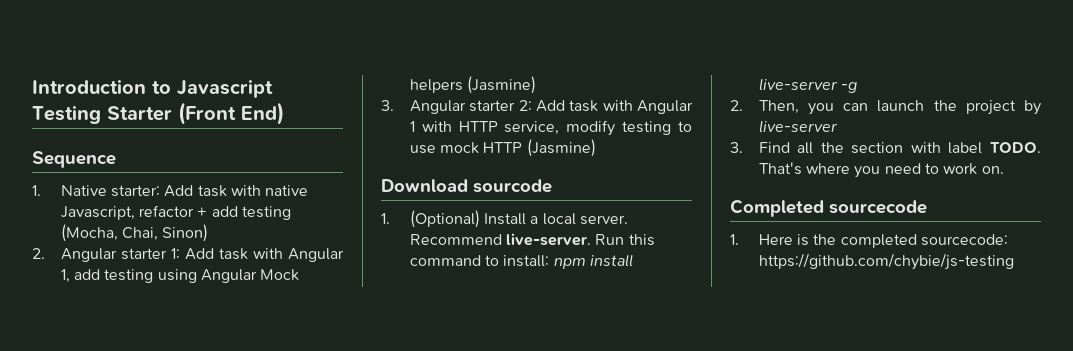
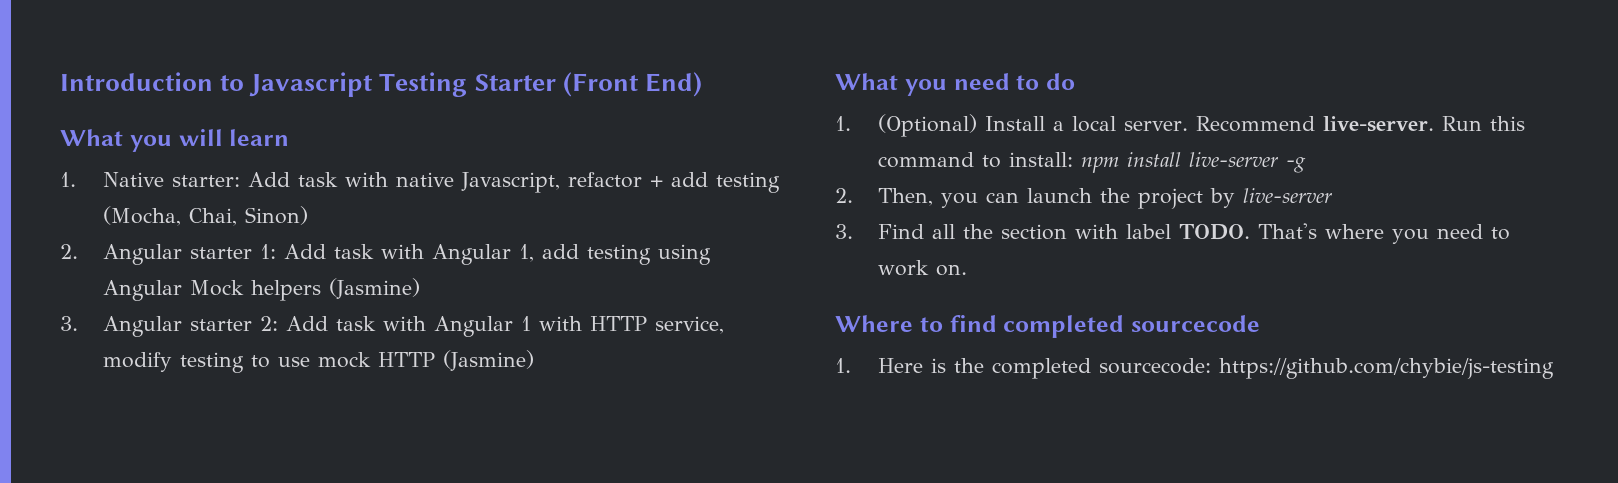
- Sequence
+ What you will learn
- Download sourcode
+ What you need to do
- Completed sourcecode
+ Where to find completed sourcecode

